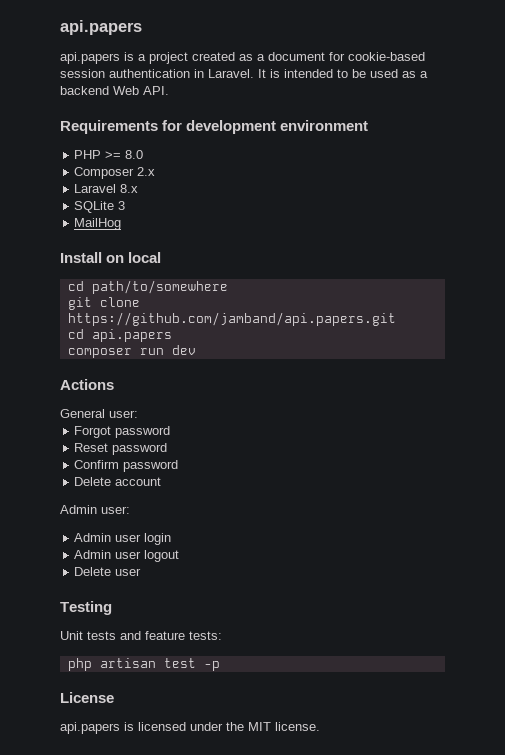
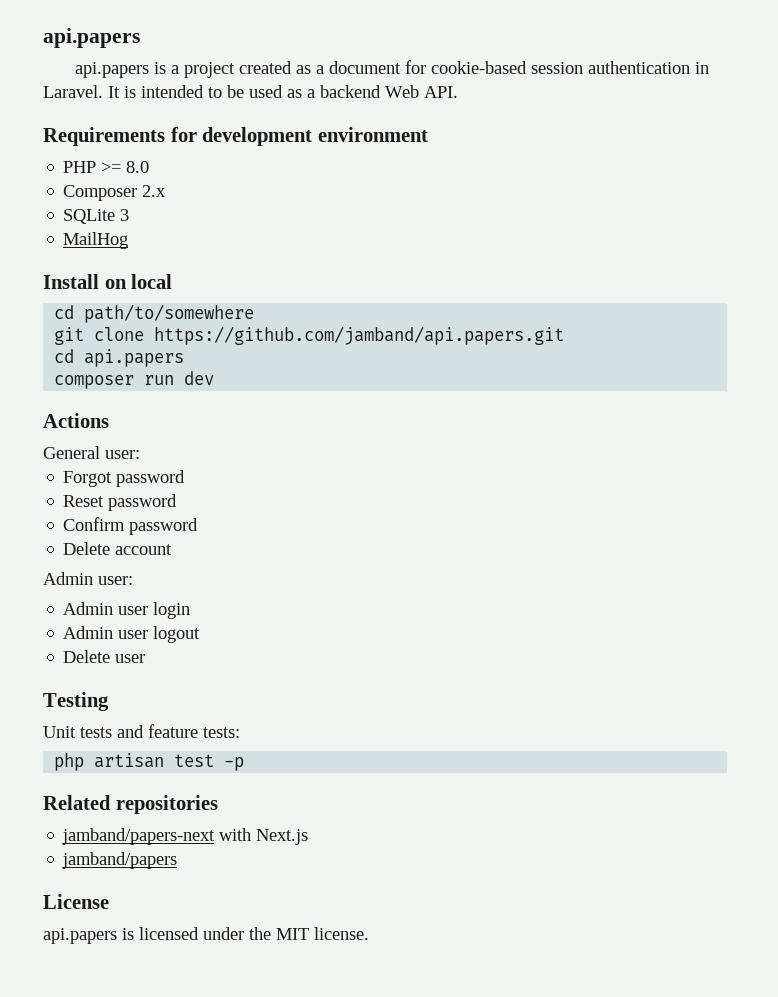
- Laravel 8.x
+ Related repositories
+ jamband/papers-next with Next.js
+ jamband/papers

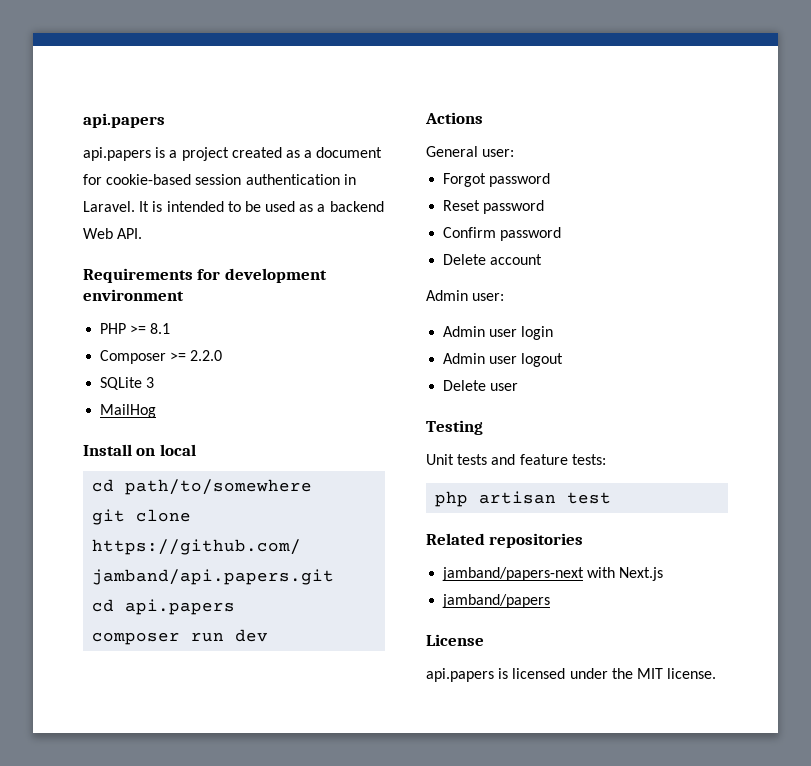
- PHP >= 8.0
+ PHP >= 8.1
- Composer 2.x
+ Composer >= 2.2.0
- php artisan test -p
+ php artisan test

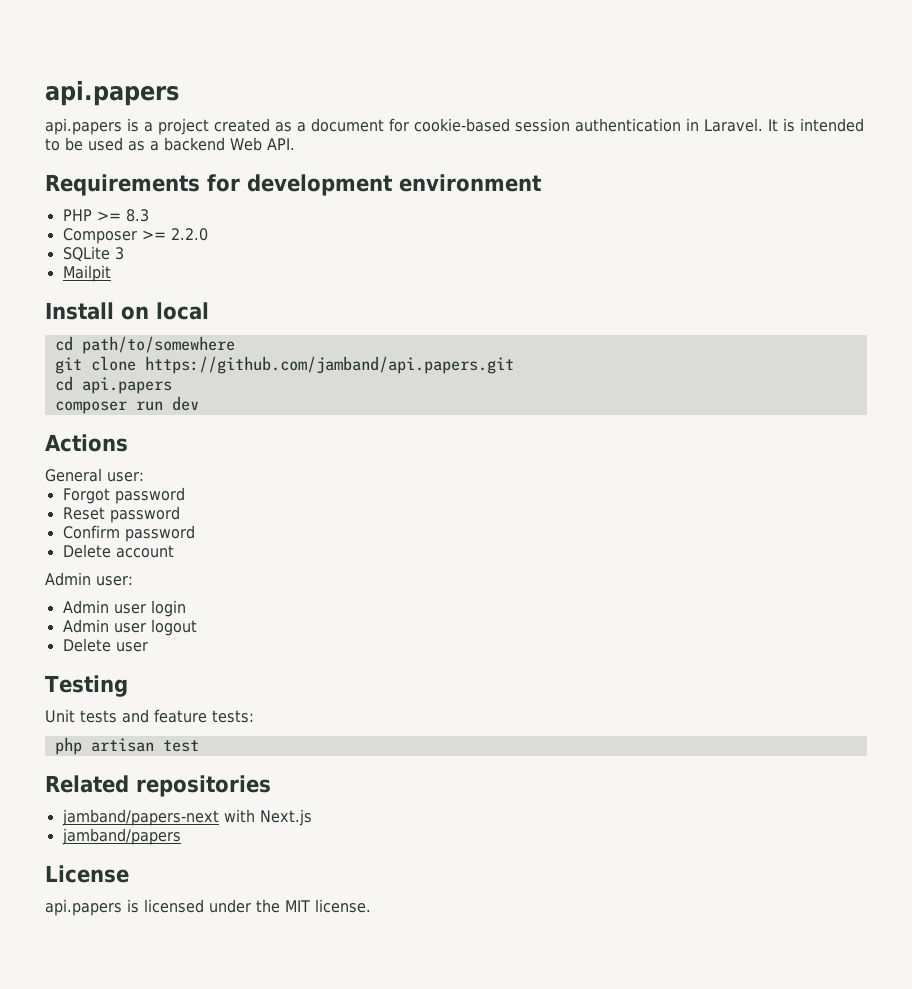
- PHP >= 8.1
+ PHP >= 8.3
- MailHog
+ Mailpit

